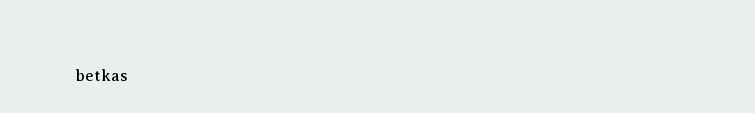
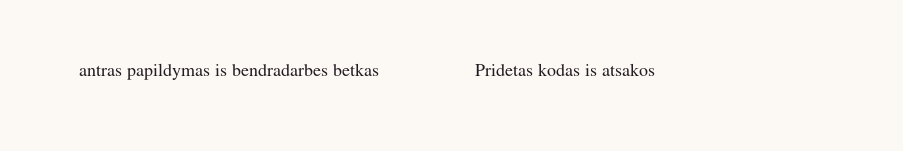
- betkas
+ antras papildymas is bendradarbes betkas Pridetas kodas is atsakos

